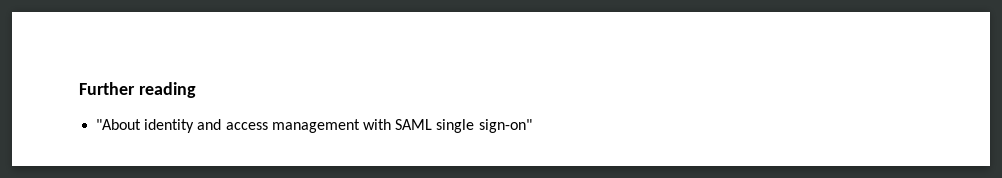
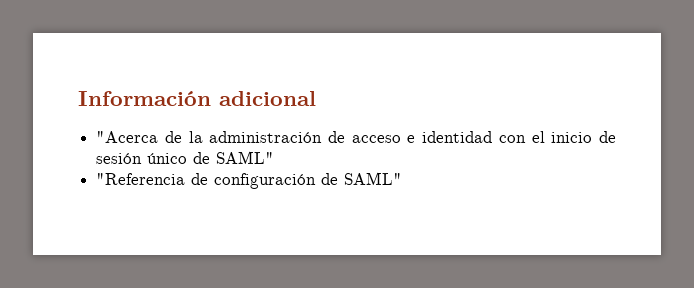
- Further reading
- "About identity and access management with SAML single sign-on"
+ Información adicional
+ "Acerca de la administración de acceso e identidad con el inicio de sesión único de SAML"
+ "Referencia de configuración de SAML"

